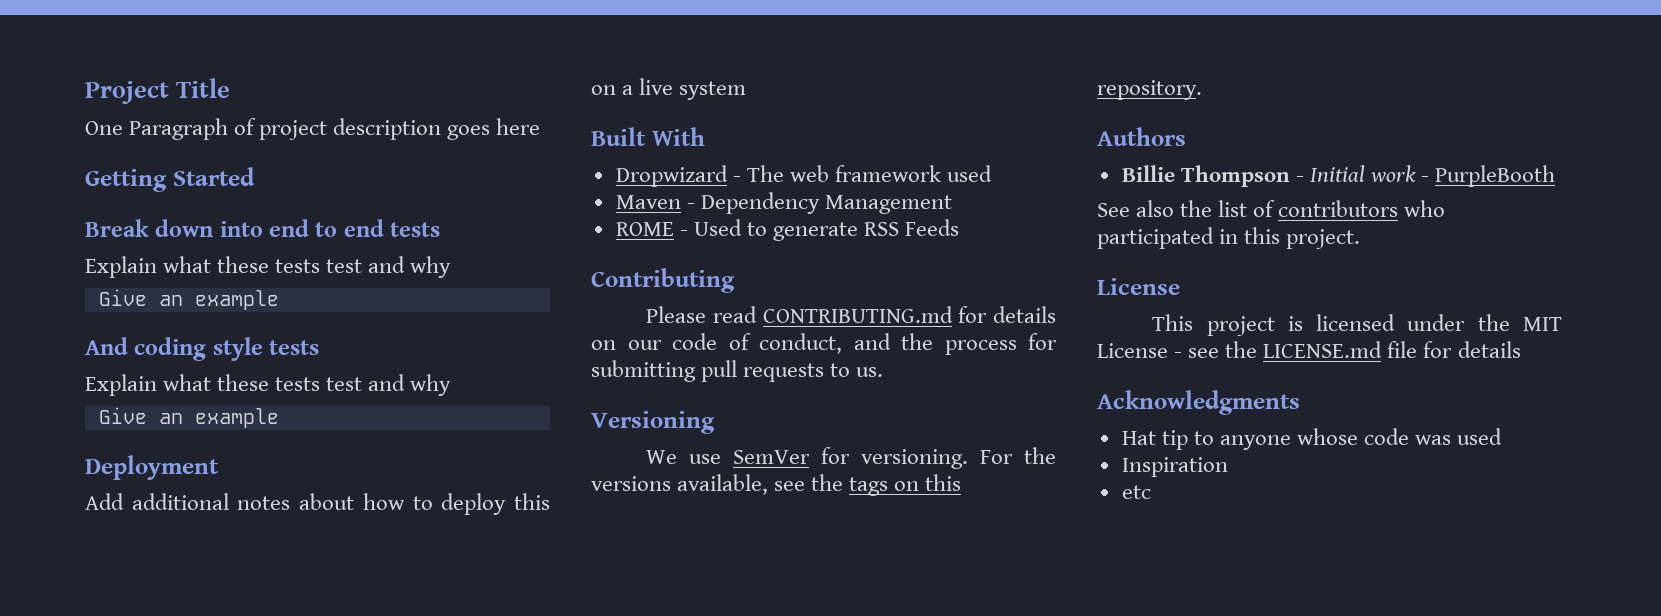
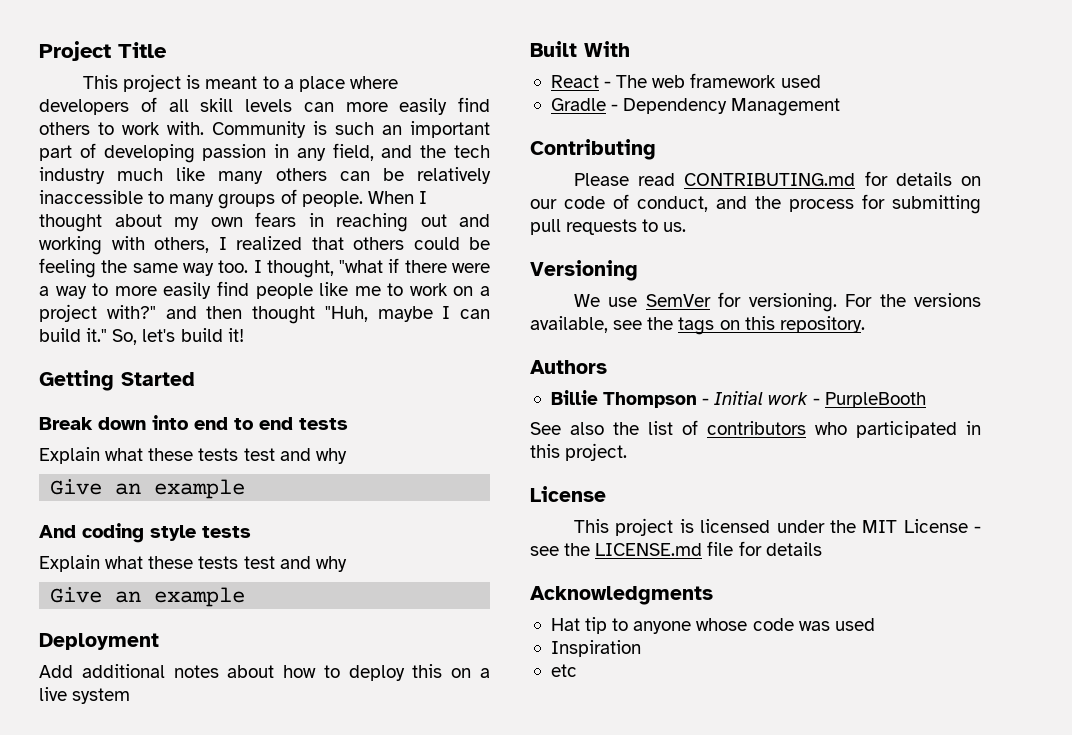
- One Paragraph of project description goes here
+ This project is meant to a place where developers of all skill levels can more easily find others to work with. Community is such an important part of developing passion in any field, and the tech industry much like many others can be relatively inaccessible to many groups of people. When I thought about my own fears in reaching out and working with others, I realized that others could be feeling the same way too. I thought, "what if there were a way to more easily find people like me to work on a project with?" and then thought "Huh, maybe I can build it." So, let's build it!
- Dropwizard - The web framework used
+ React - The web framework used
- Maven - Dependency Management
+ Gradle - Dependency Management
- ROME - Used to generate RSS Feeds

